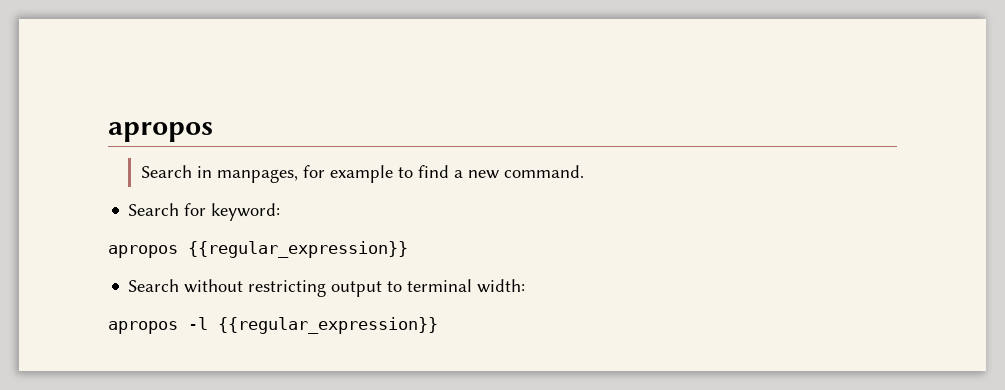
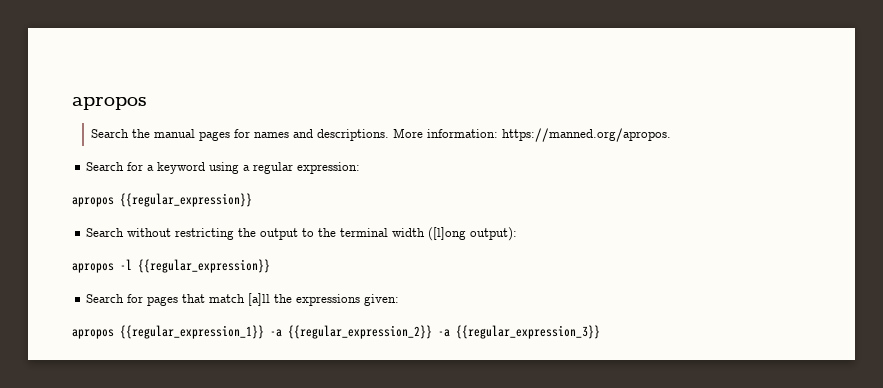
- Search in manpages, for example to find a new command.
- Search for keyword:
+ Search the manual pages for names and descriptions. More information: https://manned.org/apropos.
+ Search for a keyword using a regular expression:
- Search without restricting output to terminal width:
+ Search without restricting the output to the terminal width ([l]ong output):
  apropos -l {{regular_expression}}
+ Search for pages that match [a]ll the expressions given:
+ apropos {{regular_expression_1}} -a {{regular_expression_2}} -a {{regular_expression_3}}

